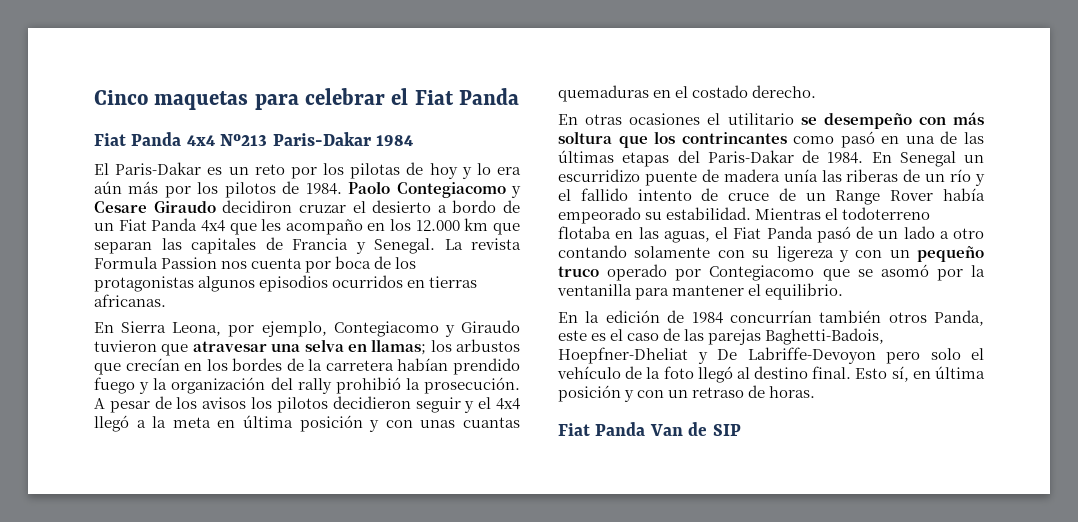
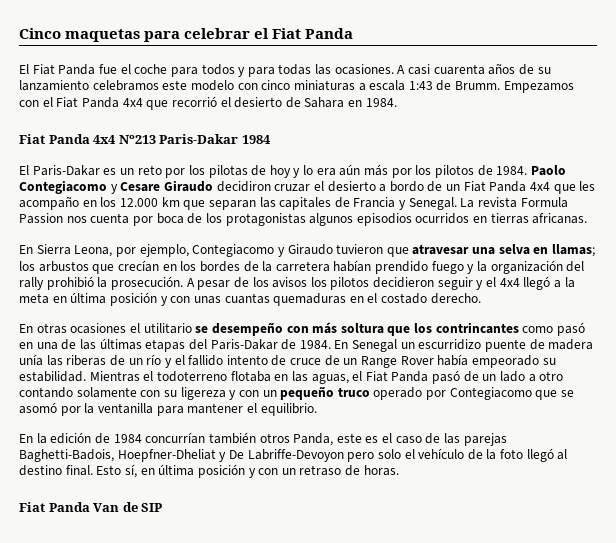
+ El Fiat Panda fue el coche para todos y para todas las ocasiones. A casi cuarenta años de su lanzamiento celebramos este modelo con cinco miniaturas a escala 1:43 de Brumm. Empezamos con el Fiat Panda 4x4 que recorrió el desierto de Sahara en 1984.

